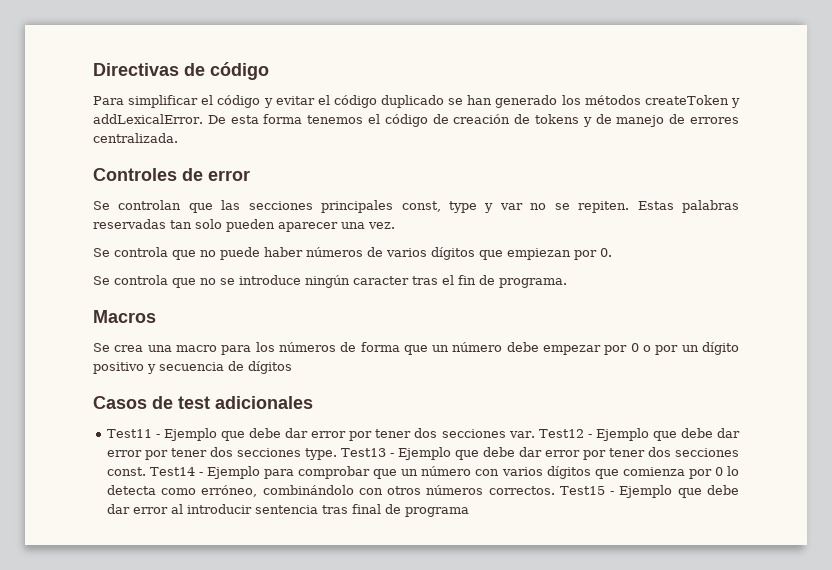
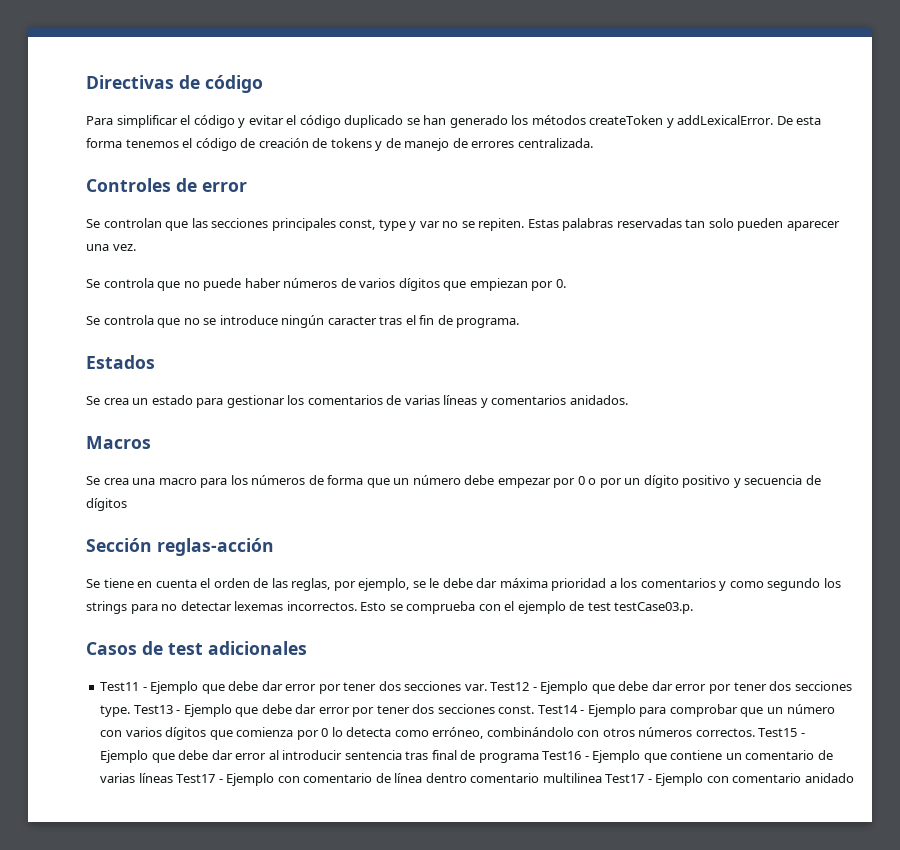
+ Estados
+ Se crea un estado para gestionar los comentarios de varias líneas y comentarios anidados.
+ Sección reglas-acción
+ Se tiene en cuenta el orden de las reglas, por ejemplo, se le debe dar máxima prioridad a los comentarios y como segundo los strings para no detectar lexemas incorrectos. Esto se comprueba con el ejemplo de test testCase03.p.
- Test15 - Ejemplo que debe dar error al introducir sentencia tras final de programa
+ Test15 - Ejemplo que debe dar error al introducir sentencia tras final de programa Test16 - Ejemplo que contiene un comentario de varias líneas Test17 - Ejemplo con comentario de línea dentro comentario multilinea Test17 - Ejemplo con comentario anidado

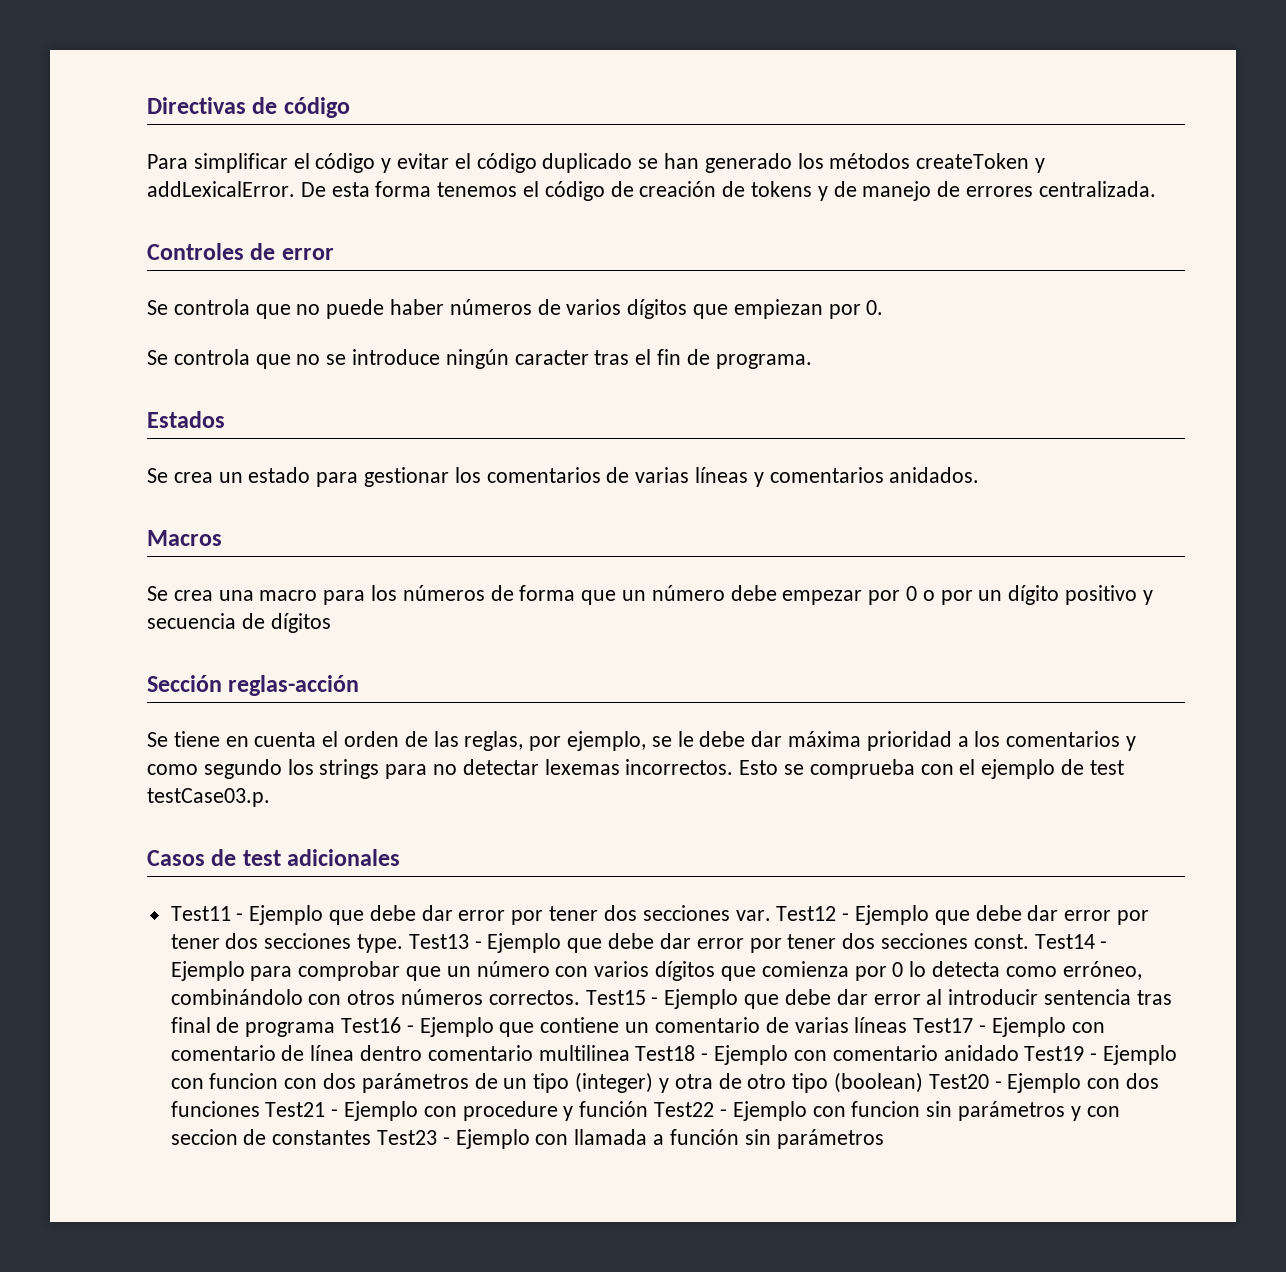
- Se controlan que las secciones principales const, type y var no se repiten. Estas palabras reservadas tan solo pueden aparecer una vez.
- Test15 - Ejemplo que debe dar error al introducir sentencia tras final de programa Test16 - Ejemplo que contiene un comentario de varias líneas Test17 - Ejemplo con comentario de línea dentro comentario multilinea Test17 - Ejemplo con comentario anidado
+ Test15 - Ejemplo que debe dar error al introducir sentencia tras final de programa Test16 - Ejemplo que contiene un comentario de varias líneas Test17 - Ejemplo con comentario de línea dentro comentario multilinea Test18 - Ejemplo con comentario anidado Test19 - Ejemplo con funcion con dos parámetros de un tipo (integer) y otra de otro tipo (boolean) Test20 - Ejemplo con dos funciones Test21 - Ejemplo con procedure y función Test22 - Ejemplo con funcion sin parámetros y con seccion de constantes Test23 - Ejemplo con llamada a función sin parámetros

